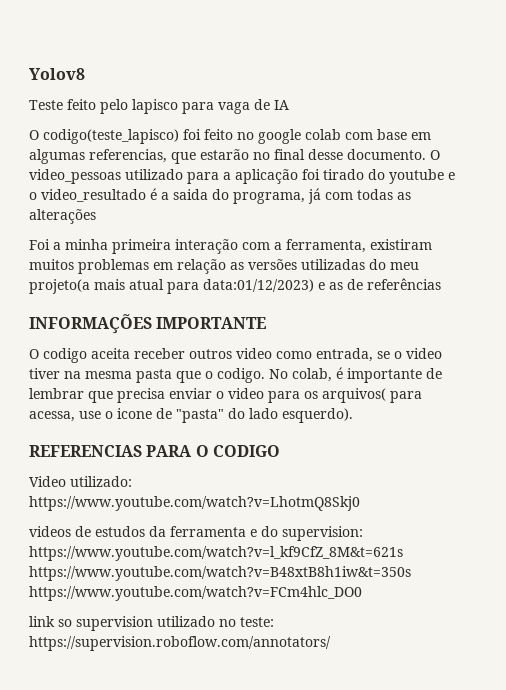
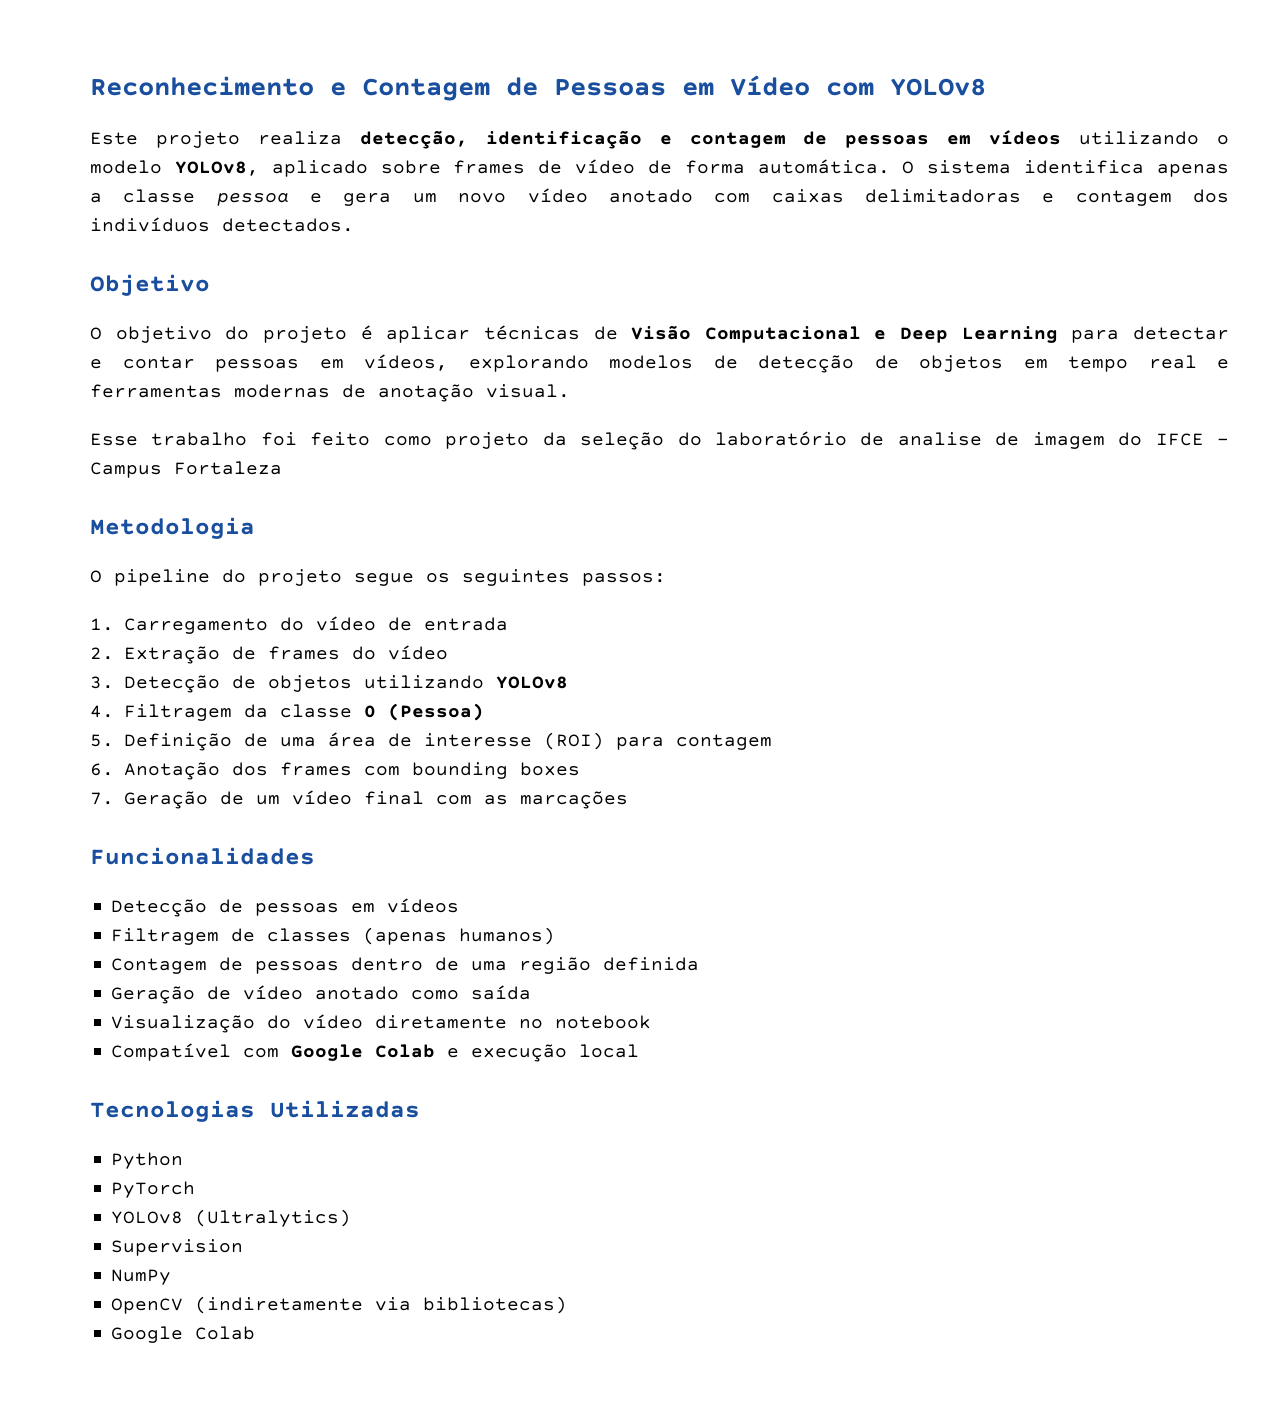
- Yolov8
- Teste feito pelo lapisco para vaga de IA
- O codigo(teste_lapisco) foi feito no google colab com base em algumas referencias, que estarão no final desse documento. O video_pessoas utilizado para a aplicação foi tirado do youtube e o video_resultado é a saida do programa, já com todas as alterações
- Foi a minha primeira interação com a ferramenta, existiram muitos problemas em relação as versões utilizadas do meu projeto(a mais atual para data:01/12/2023) e as de referências
- INFORMAÇÕES IMPORTANTE
- O codigo aceita receber outros video como entrada, se o video tiver na mesma pasta que o codigo. No colab, é importante de lembrar que precisa enviar o video para os arquivos( para acessa, use o icone de "pasta" do lado esquerdo).
- REFERENCIAS PARA O CODIGO
- Video utilizado: https://www.youtube.com/watch?v=LhotmQ8Skj0
- videos de estudos da ferramenta e do supervision: https://www.youtube.com/watch?v=l_kf9CfZ_8M&t=621s https://www.youtube.com/watch?v=B48xtB8h1iw&t=350s https://www.youtube.com/watch?v=FCm4hlc_DO0
- link so supervision utilizado no teste: https://supervision.roboflow.com/annotators/
+ Reconhecimento e Contagem de Pessoas em Vídeo com YOLOv8
+ Este projeto realiza detecção, identificação e contagem de pessoas em vídeos utilizando o modelo YOLOv8, aplicado sobre frames de vídeo de forma automática. O sistema identifica apenas a classe pessoa e gera um novo vídeo anotado com caixas delimitadoras e contagem dos indivíduos detectados.
+ Objetivo
+ O objetivo do projeto é aplicar técnicas de Visão Computacional e Deep Learning para detectar e contar pessoas em vídeos, explorando modelos de detecção de objetos em tempo real e ferramentas modernas de anotação visual.
+ Esse trabalho foi feito como projeto da seleção do laboratório de analise de imagem do IFCE - Campus Fortaleza
+ Metodologia
+ O pipeline do projeto segue os seguintes passos:
+ 1. Carregamento do vídeo de entrada
+ 2. Extração de frames do vídeo
+ 3. Detecção de objetos utilizando YOLOv8
+ 4. Filtragem da classe 0 (Pessoa)
+ 5. Definição de uma área de interesse (ROI) para contagem
+ 6. Anotação dos frames com bounding boxes
+ 7. Geração de um vídeo final com as marcações
+ Funcionalidades
+ Detecção de pessoas em vídeos
+ Filtragem de classes (apenas humanos)
+ Contagem de pessoas dentro de uma região definida
+ Geração de vídeo anotado como saída
+ Visualização do vídeo diretamente no notebook
+ Compatível com Google Colab e execução local
+ Tecnologias Utilizadas
+ Python
+ PyTorch
+ YOLOv8 (Ultralytics)
+ Supervision
+ NumPy
+ OpenCV (indiretamente via bibliotecas)
+ Google Colab

